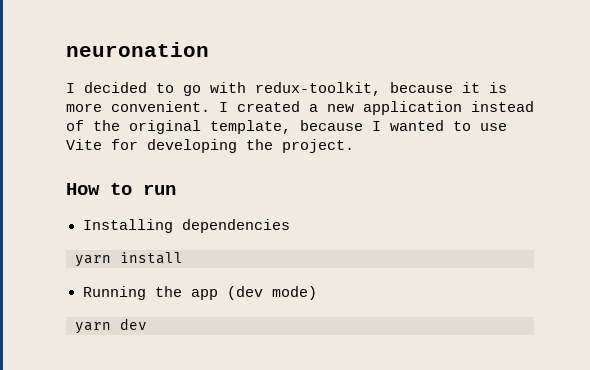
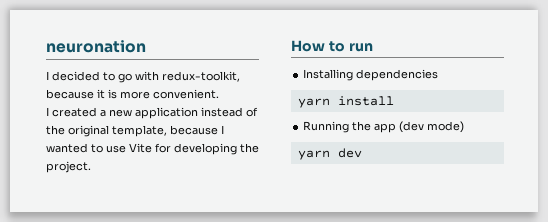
- I decided to go with redux-toolkit, because it is more convenient. I created a new application instead of the original template, because I wanted to use Vite for developing the project.
+ I decided to go with redux-toolkit, because it is more convenient.
+ I created a new application instead of the original template, because I wanted to use Vite for developing the project.

